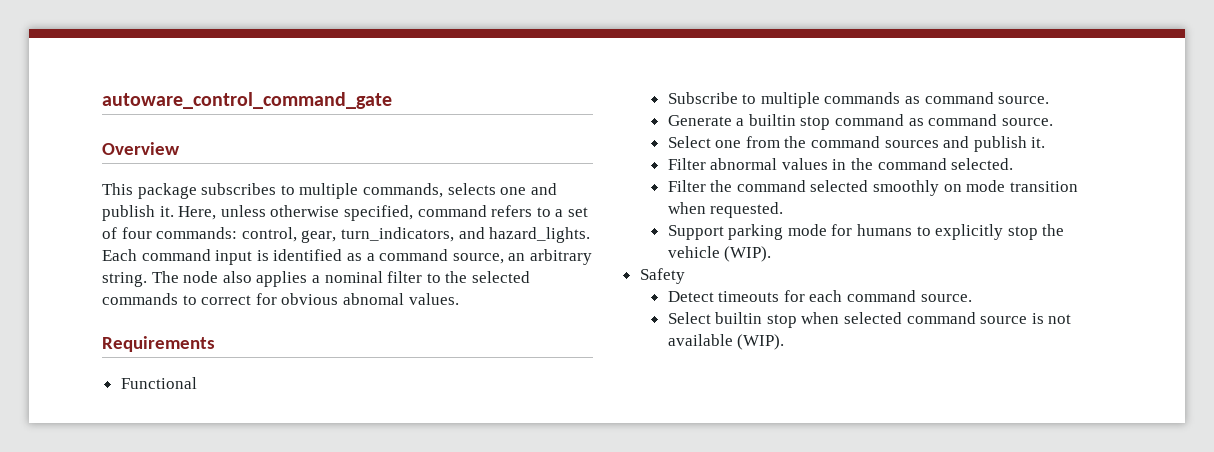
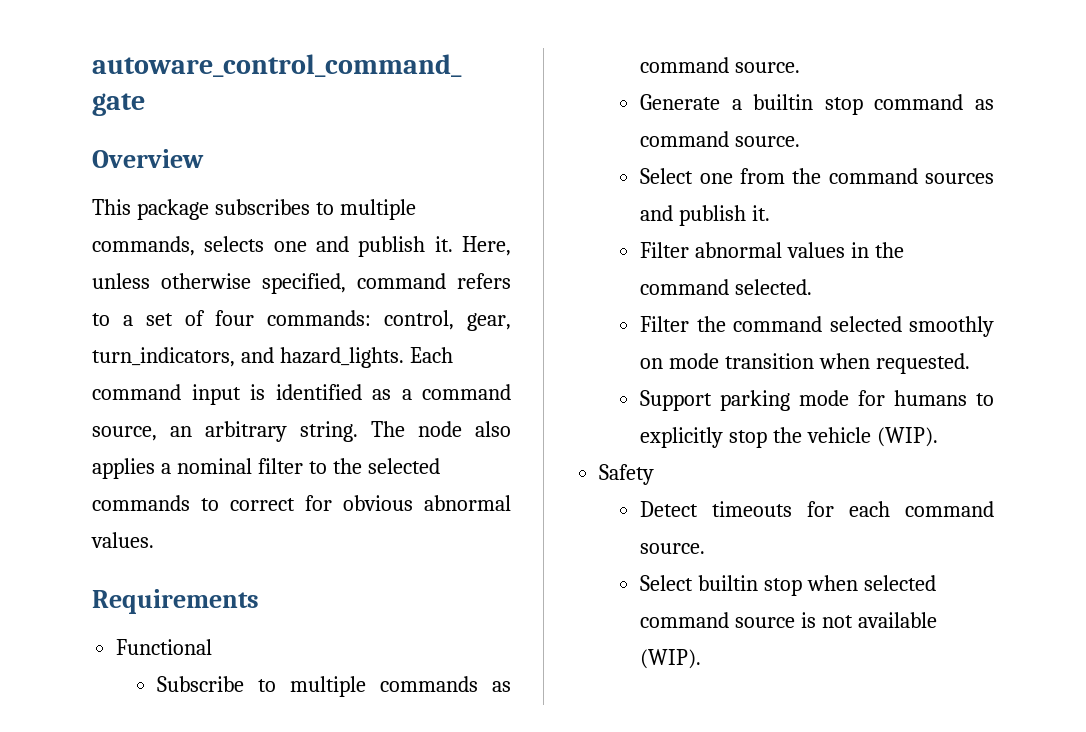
- The node also applies a nominal filter to the selected commands to correct for obvious abnomal values.
+ The node also applies a nominal filter to the selected commands to correct for obvious abnormal values.

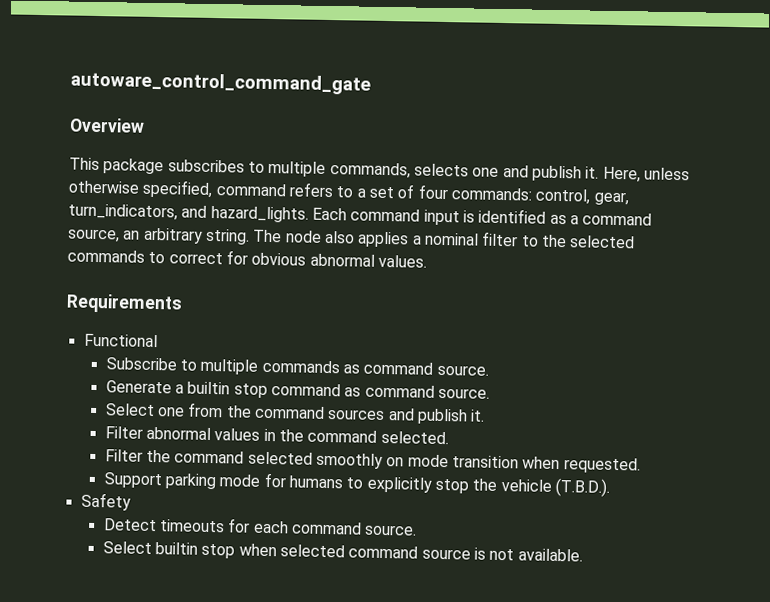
- Support parking mode for humans to explicitly stop the vehicle (WIP).
+ Support parking mode for humans to explicitly stop the vehicle (T.B.D.).
- Select builtin stop when selected command source is not available (WIP).
+ Select builtin stop when selected command source is not available.

